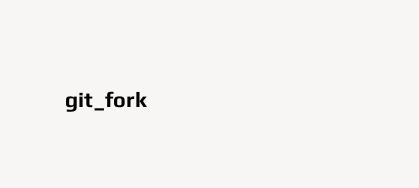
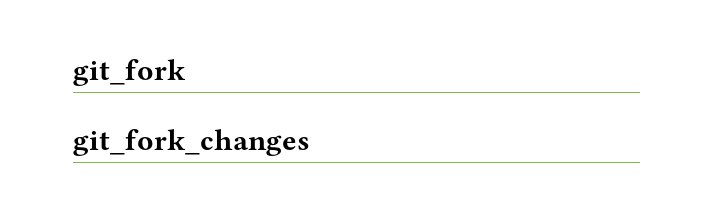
+ git_fork_changes

